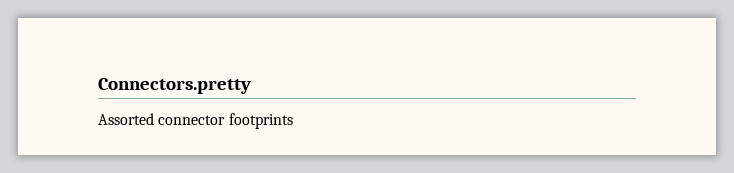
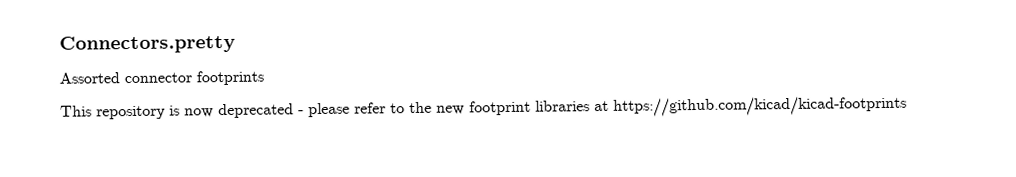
+ This repository is now deprecated - please refer to the new footprint libraries at https://github.com/kicad/kicad-footprints

